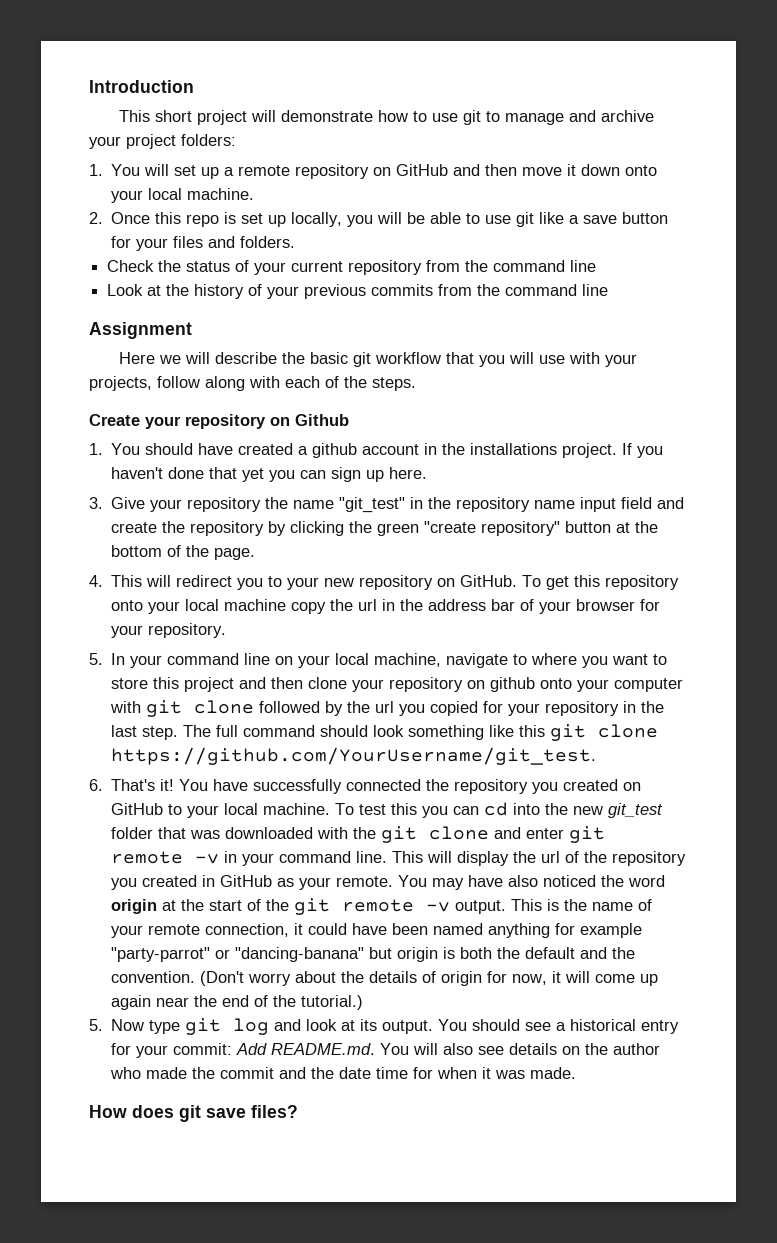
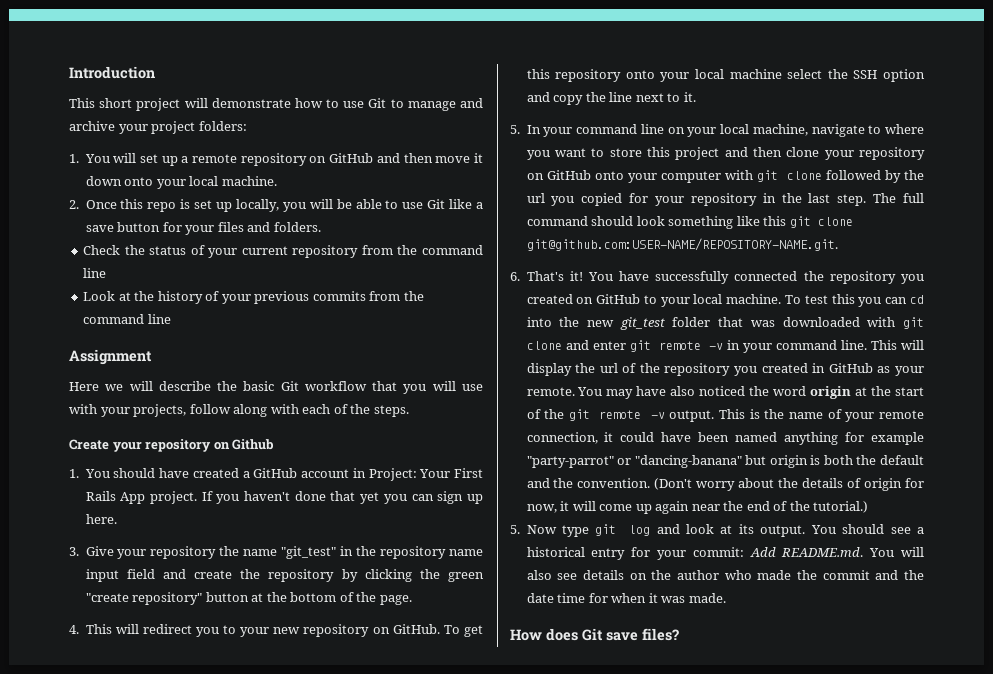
- This short project will demonstrate how to use git to manage and archive your project folders:
+ This short project will demonstrate how to use Git to manage and archive your project folders:
- 2. Once this repo is set up locally, you will be able to use git like a save button for your files and folders.
+ 2. Once this repo is set up locally, you will be able to use Git like a save button for your files and folders.
- Here we will describe the basic git workflow that you will use with your projects, follow along with each of the steps.
+ Here we will describe the basic Git workflow that you will use with your projects, follow along with each of the steps.
- 1. You should have created a github account in the installations project.
+ 1. You should have created a GitHub account in Project: Your First Rails App project.
- To get this repository onto your local machine copy the url in the address bar of your browser for your repository.
+ To get this repository onto your local machine select the SSH option and copy the line next to it.
- 5. In your command line on your local machine, navigate to where you want to store this project and then clone your repository on github onto your computer with git clone followed by the url you copied for your repository in the last step.
+ 5. In your command line on your local machine, navigate to where you want to store this project and then clone your repository on GitHub onto your computer with git clone followed by the url you copied for your repository in the last step.
- The full command should look something like this git clone https://github.com/YourUsername/git_test.
+ The full command should look something like this git clone git@github.com:USER-NAME/REPOSITORY-NAME.git.
- To test this you can cd into the new git_test folder that was downloaded with the git clone and enter git remote -v in your command line.
+ To test this you can cd into the new git_test folder that was downloaded with git clone and enter git remote -v in your command line.
- How does git save files?
+ How does Git save files?

